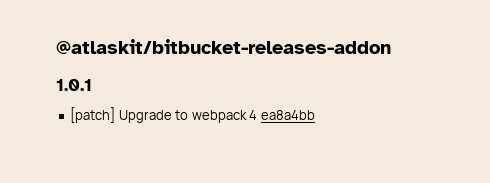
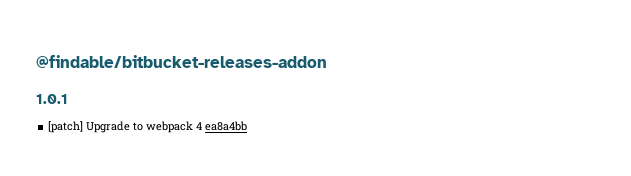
- @atlaskit/bitbucket-releases-addon
+ @findable/bitbucket-releases-addon

